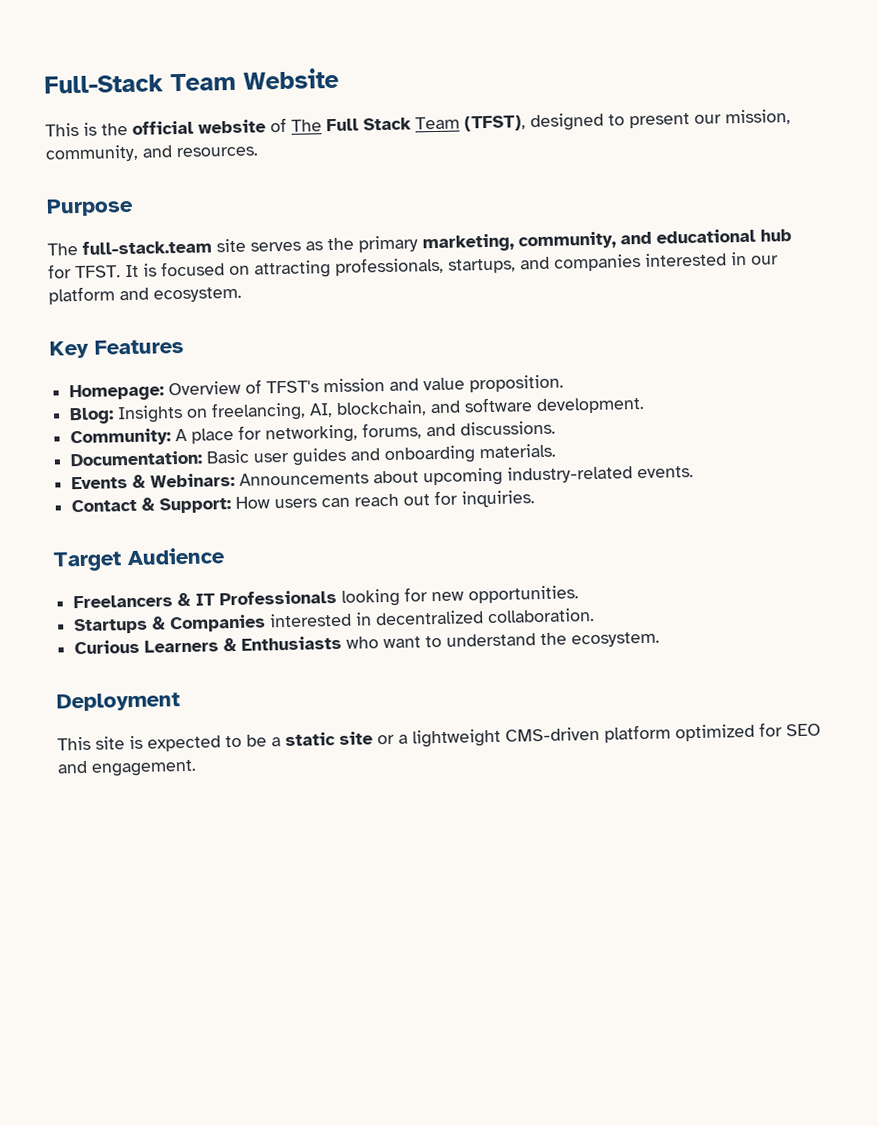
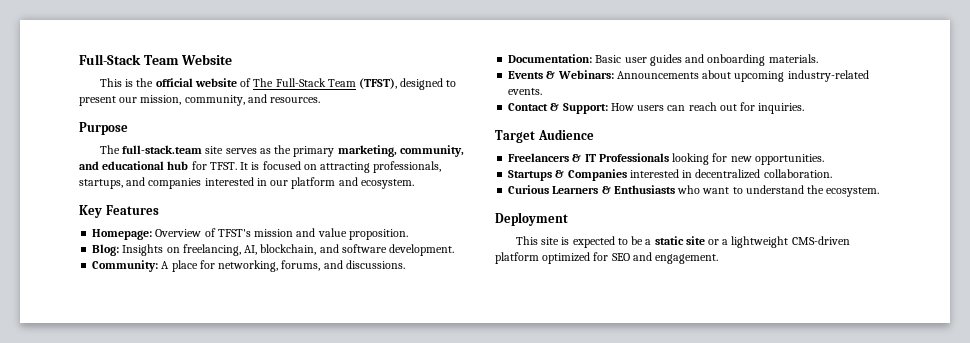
- This is the official website of The Full Stack Team (TFST), designed to present our mission, community, and resources.
+ This is the official website of The Full-Stack Team (TFST), designed to present our mission, community, and resources.

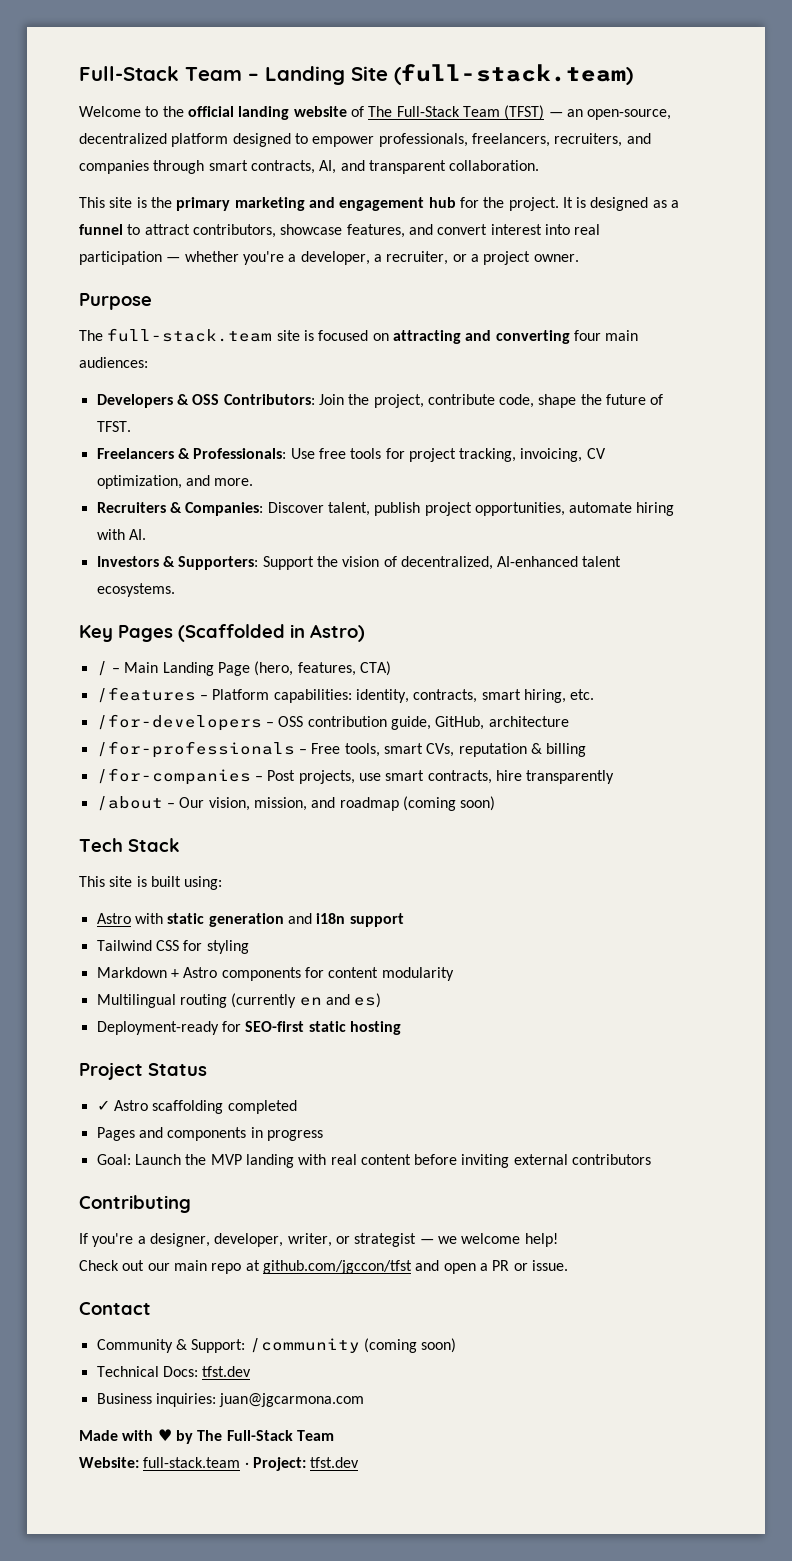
- Full-Stack Team Website
- This is the official website of The Full-Stack Team (TFST), designed to present our mission, community, and resources.
+ Full-Stack Team – Landing Site (full-stack.team)
+ Welcome to the official landing website of The Full-Stack Team (TFST) — an open-source, decentralized platform designed to empower professionals, freelancers, recruiters, and companies through smart contracts, AI, and transparent collaboration.
+ This site is the primary marketing and engagement hub for the project. It is designed as a funnel to attract contributors, showcase features, and convert interest into real participation — whether you're a developer, a recruiter, or a project owner.
  Purpose
- The full-stack.team site serves as the primary marketing, community, and educational hub for TFST. It is focused on attracting professionals, startups, and companies interested in our platform and ecosystem.
- Key Features
- Homepage: Overview of TFST's mission and value proposition.
- Blog: Insights on freelancing, AI, blockchain, and software development.
- Community: A place for networking, forums, and discussions.
- Documentation: Basic user guides and onboarding materials.
- Events & Webinars: Announcements about upcoming industry-related events.
- Contact & Support: How users can reach out for inquiries.
- Target Audience
- Freelancers & IT Professionals looking for new opportunities.
- Startups & Companies interested in decentralized collaboration.
- Curious Learners & Enthusiasts who want to understand the ecosystem.
- Deployment
- This site is expected to be a static site or a lightweight CMS-driven platform optimized for SEO and engagement.
+ The full-stack.team site is focused on attracting and converting four main audiences:
+ Developers & OSS Contributors: Join the project, contribute code, shape the future of TFST.
+ Freelancers & Professionals: Use free tools for project tracking, invoicing, CV optimization, and more.
+ Recruiters & Companies: Discover talent, publish project opportunities, automate hiring with AI.
+ Investors & Supporters: Support the vision of decentralized, AI-enhanced talent ecosystems.
+ Key Pages (Scaffolded in Astro)
+ / – Main Landing Page (hero, features, CTA)
+ /features – Platform capabilities: identity, contracts, smart hiring, etc.
+ /for-developers – OSS contribution guide, GitHub, architecture
+ /for-professionals – Free tools, smart CVs, reputation & billing
+ /for-companies – Post projects, use smart contracts, hire transparently
+ /about – Our vision, mission, and roadmap (coming soon)
+ Tech Stack
+ This site is built using:
+ Astro with static generation and i18n support
+ Tailwind CSS for styling
+ Markdown + Astro components for content modularity
+ Multilingual routing (currently en and es)
+ Deployment-ready for SEO-first static hosting
+ Project Status
+ ✓ Astro scaffolding completed
+ Pages and components in progress
+ Goal: Launch the MVP landing with real content before inviting external contributors
+ Contributing
+ If you're a designer, developer, writer, or strategist — we welcome help!
+ Check out our main repo at github.com/jgccon/tfst and open a PR or issue.
+ Contact
+ Community & Support: /community (coming soon)
+ Technical Docs: tfst.dev
+ Business inquiries: juan@jgcarmona.com
+ Made with ♥ by The Full-Stack Team
+ Website: full-stack.team · Project: tfst.dev

